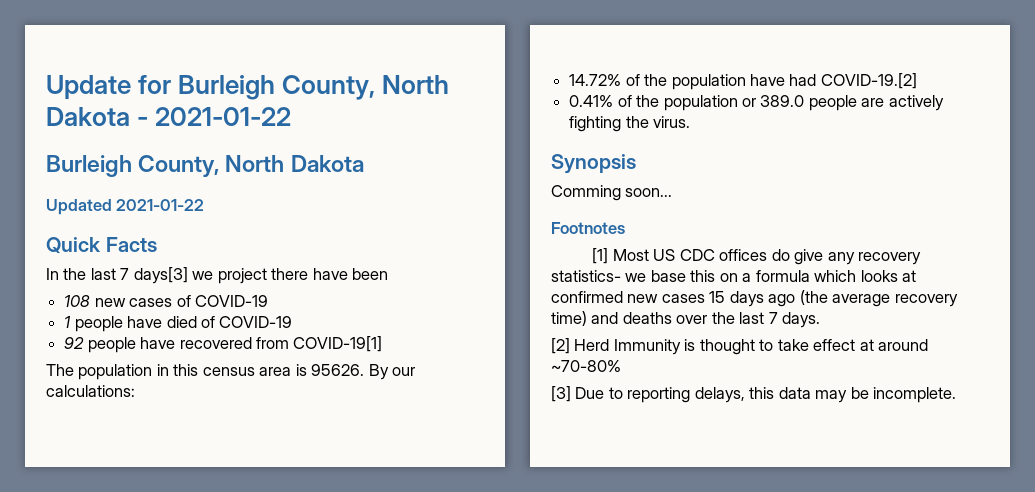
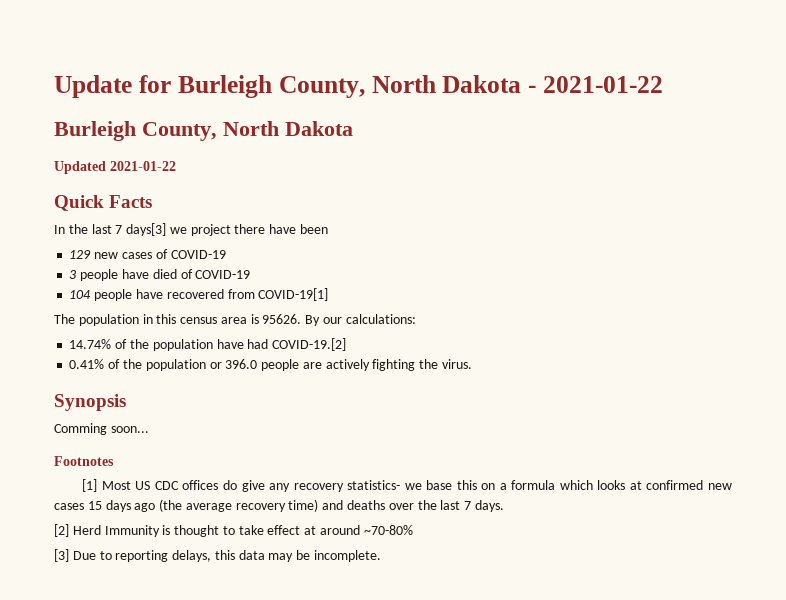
- 108 new cases of COVID-19
+ 129 new cases of COVID-19
- 1 people have died of COVID-19
+ 3 people have died of COVID-19
- 92 people have recovered from COVID-19[1]
+ 104 people have recovered from COVID-19[1]
- 14.72% of the population have had COVID-19.[2]
+ 14.74% of the population have had COVID-19.[2]
- 0.41% of the population or 389.0 people are actively fighting the virus.
+ 0.41% of the population or 396.0 people are actively fighting the virus.

